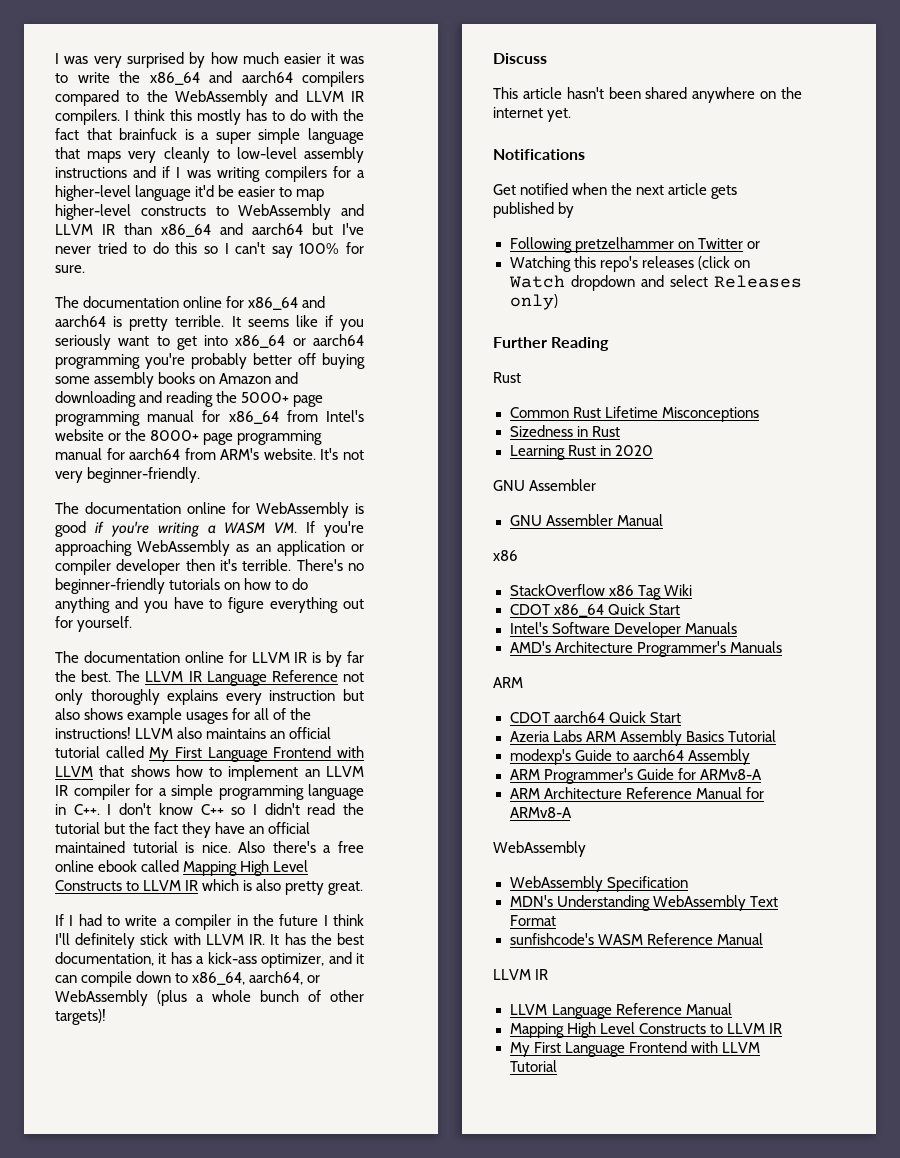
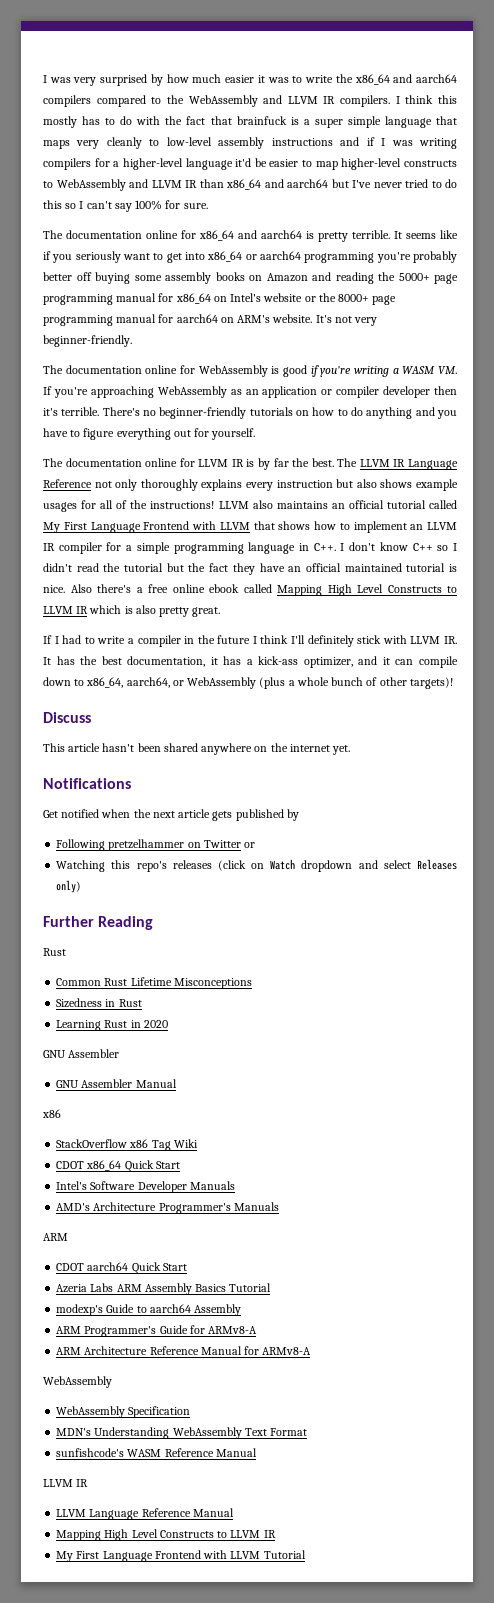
- It seems like if you seriously want to get into x86_64 or aarch64 programming you're probably better off buying some assembly books on Amazon and downloading and reading the 5000+ page programming manual for x86_64 from Intel's website or the 8000+ page programming manual for aarch64 from ARM's website.
+ It seems like if you seriously want to get into x86_64 or aarch64 programming you're probably better off buying some assembly books on Amazon and reading the 5000+ page programming manual for x86_64 on Intel's website or the 8000+ page programming manual for aarch64 on ARM's website.

